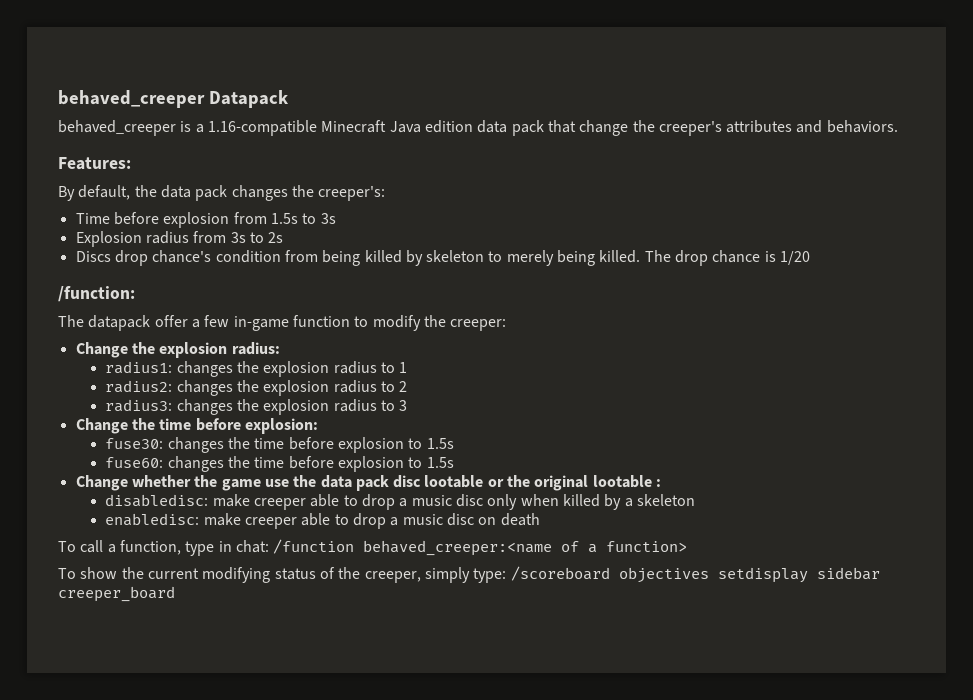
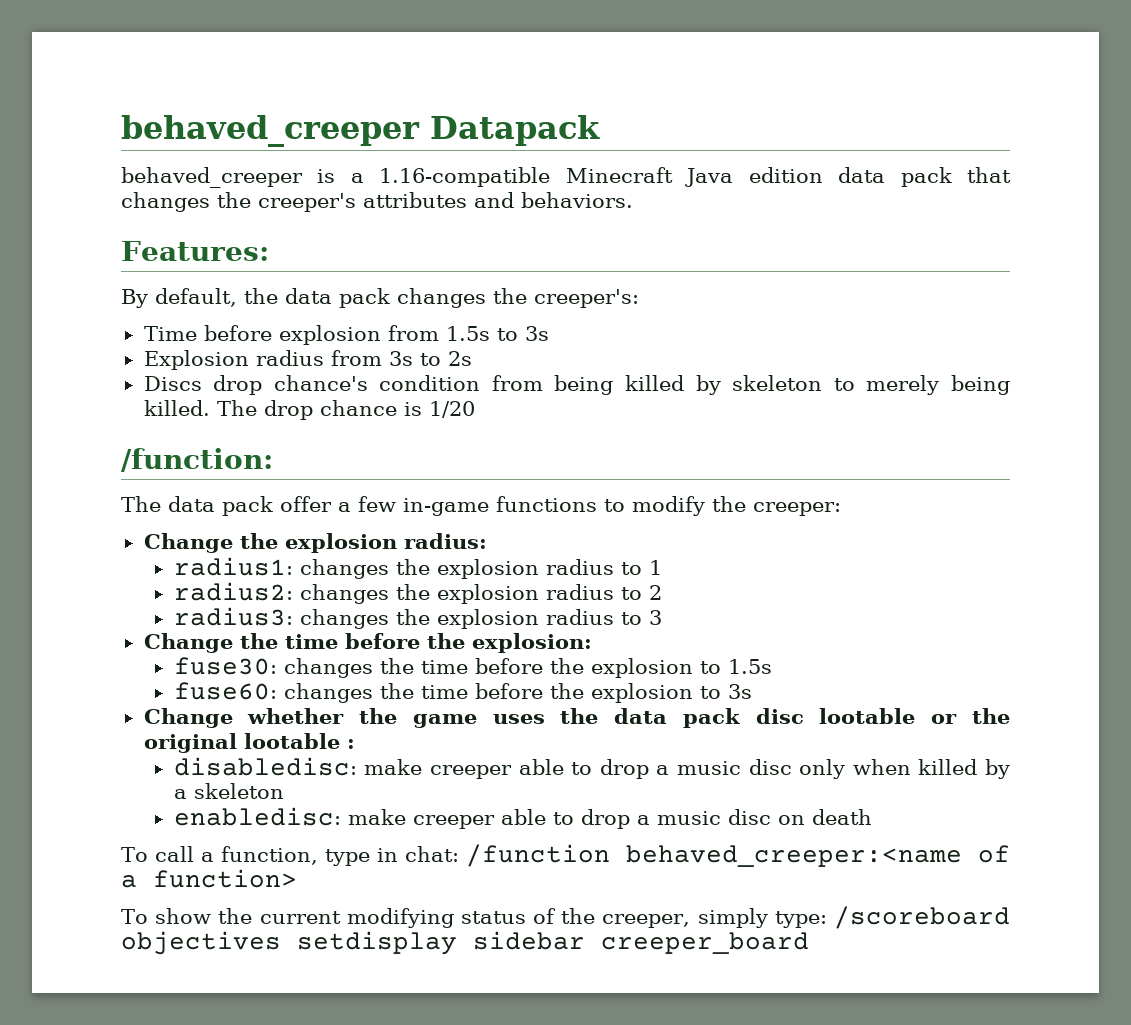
- behaved_creeper is a 1.16-compatible Minecraft Java edition data pack that change the creeper's attributes and behaviors.
+ behaved_creeper is a 1.16-compatible Minecraft Java edition data pack that changes the creeper's attributes and behaviors.
- The datapack offer a few in-game function to modify the creeper:
+ The data pack offer a few in-game functions to modify the creeper:
- Change the time before explosion:
+ Change the time before the explosion:
- fuse30: changes the time before explosion to 1.5s
+ fuse30: changes the time before the explosion to 1.5s
- fuse60: changes the time before explosion to 1.5s
+ fuse60: changes the time before the explosion to 3s
- Change whether the game use the data pack disc lootable or the original lootable :
+ Change whether the game uses the data pack disc lootable or the original lootable :

